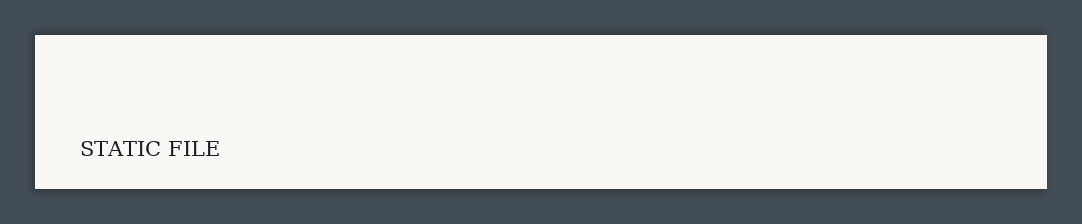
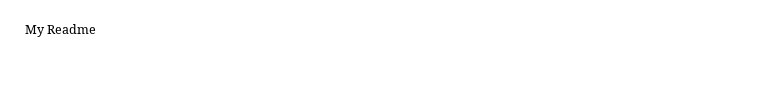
- STATIC FILE
+ My Readme

